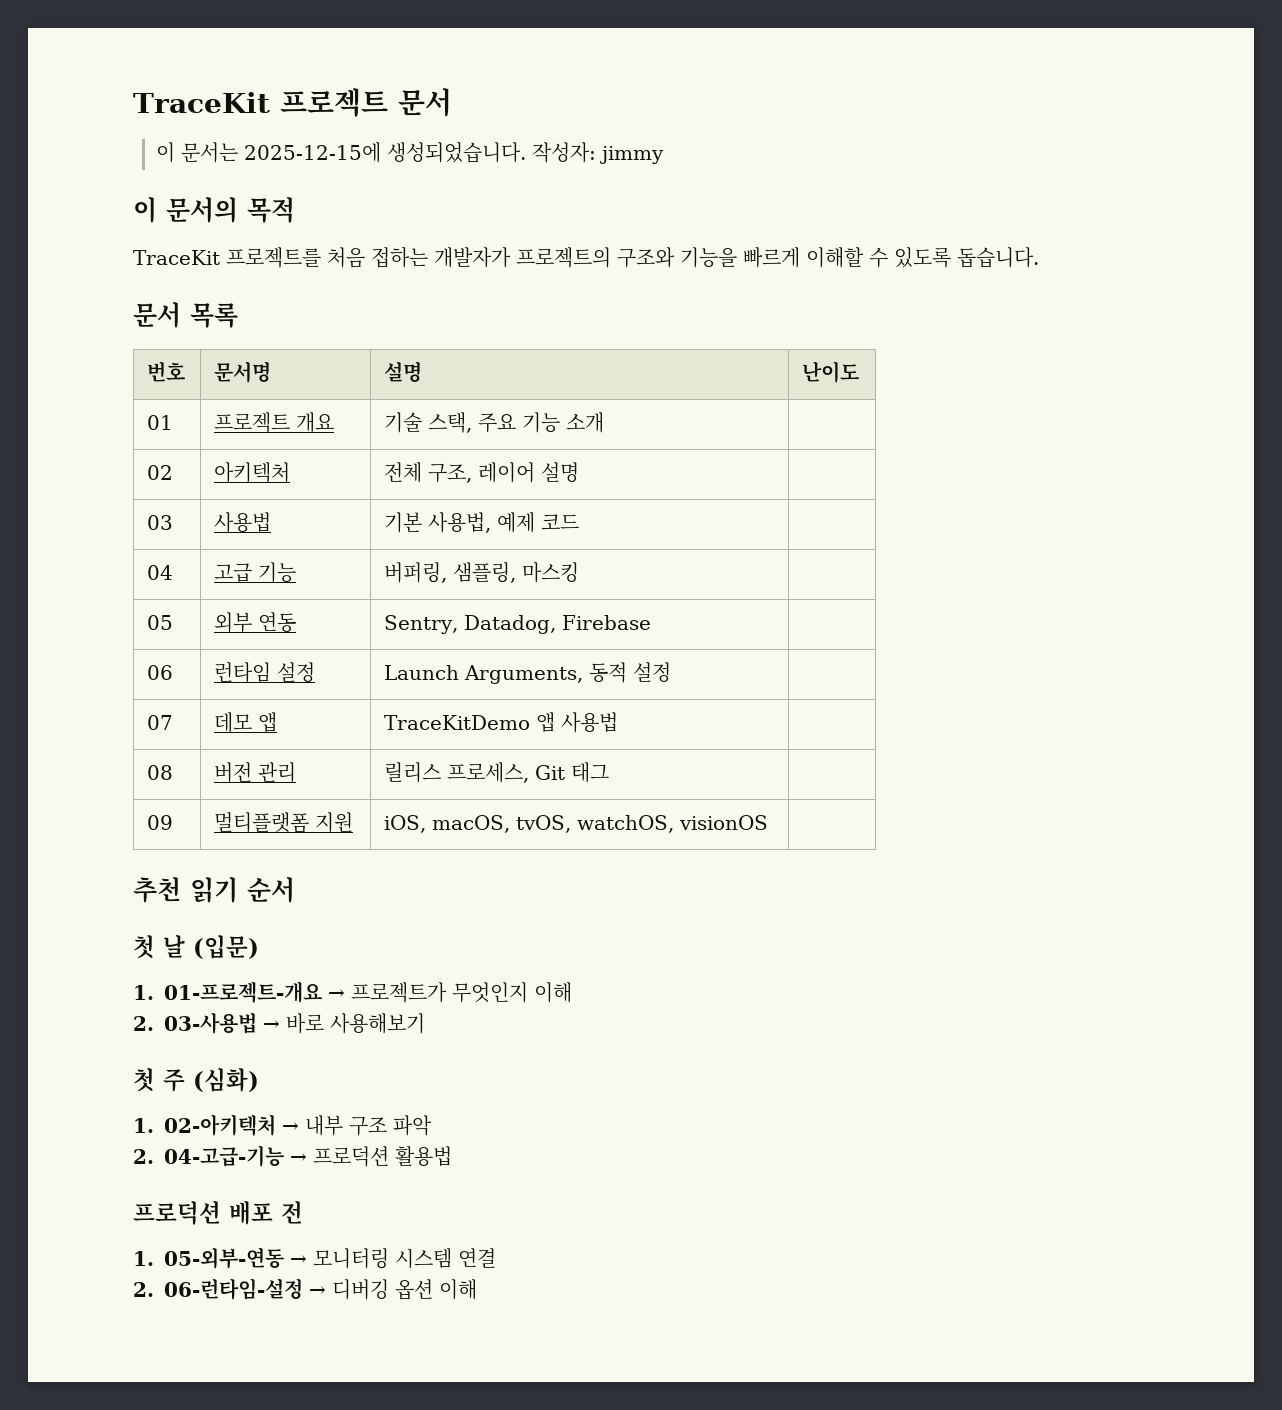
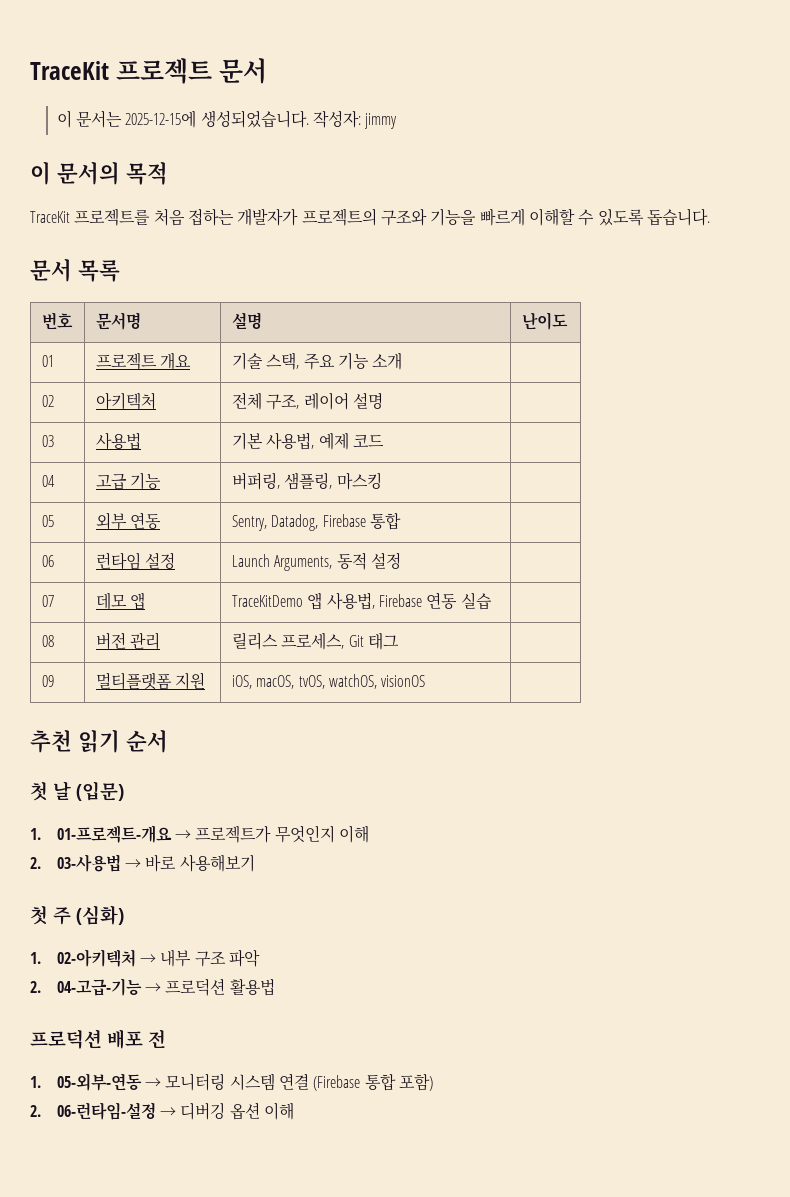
- 05 | 외부 연동 | Sentry, Datadog, Firebase |
+ 05 | 외부 연동 | Sentry, Datadog, Firebase 통합 |
- 07 | 데모 앱 | TraceKitDemo 앱 사용법 |
+ 07 | 데모 앱 | TraceKitDemo 앱 사용법, Firebase 연동 실습 |
- 1. 05-외부-연동 → 모니터링 시스템 연결
+ 1. 05-외부-연동 → 모니터링 시스템 연결 (Firebase 통합 포함)

